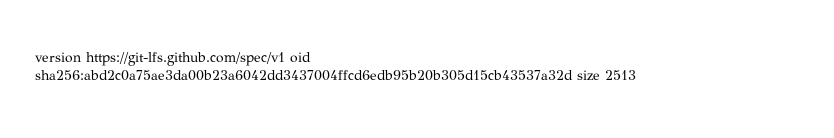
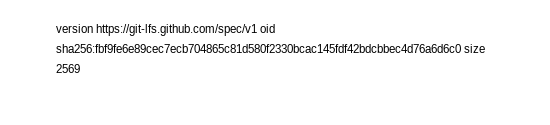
- version https://git-lfs.github.com/spec/v1 oid sha256:abd2c0a75ae3da00b23a6042dd3437004ffcd6edb95b20b305d15cb43537a32d size 2513
+ version https://git-lfs.github.com/spec/v1 oid sha256:fbf9fe6e89cec7ecb704865c81d580f2330bcac145fdf42bdcbbec4d76a6d6c0 size 2569

